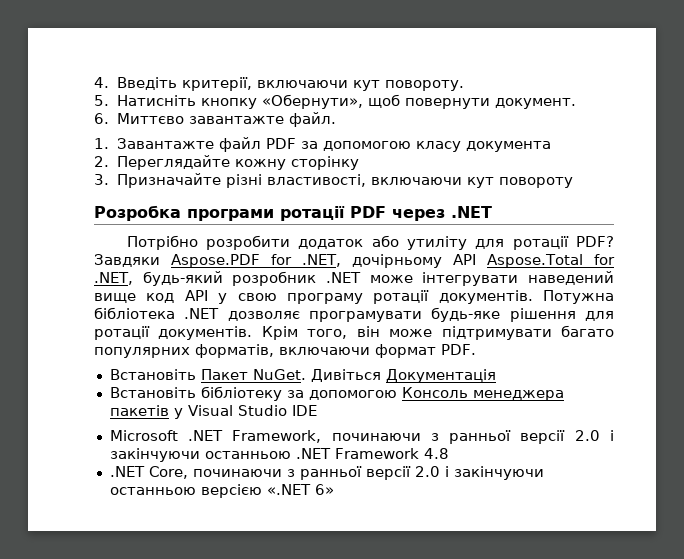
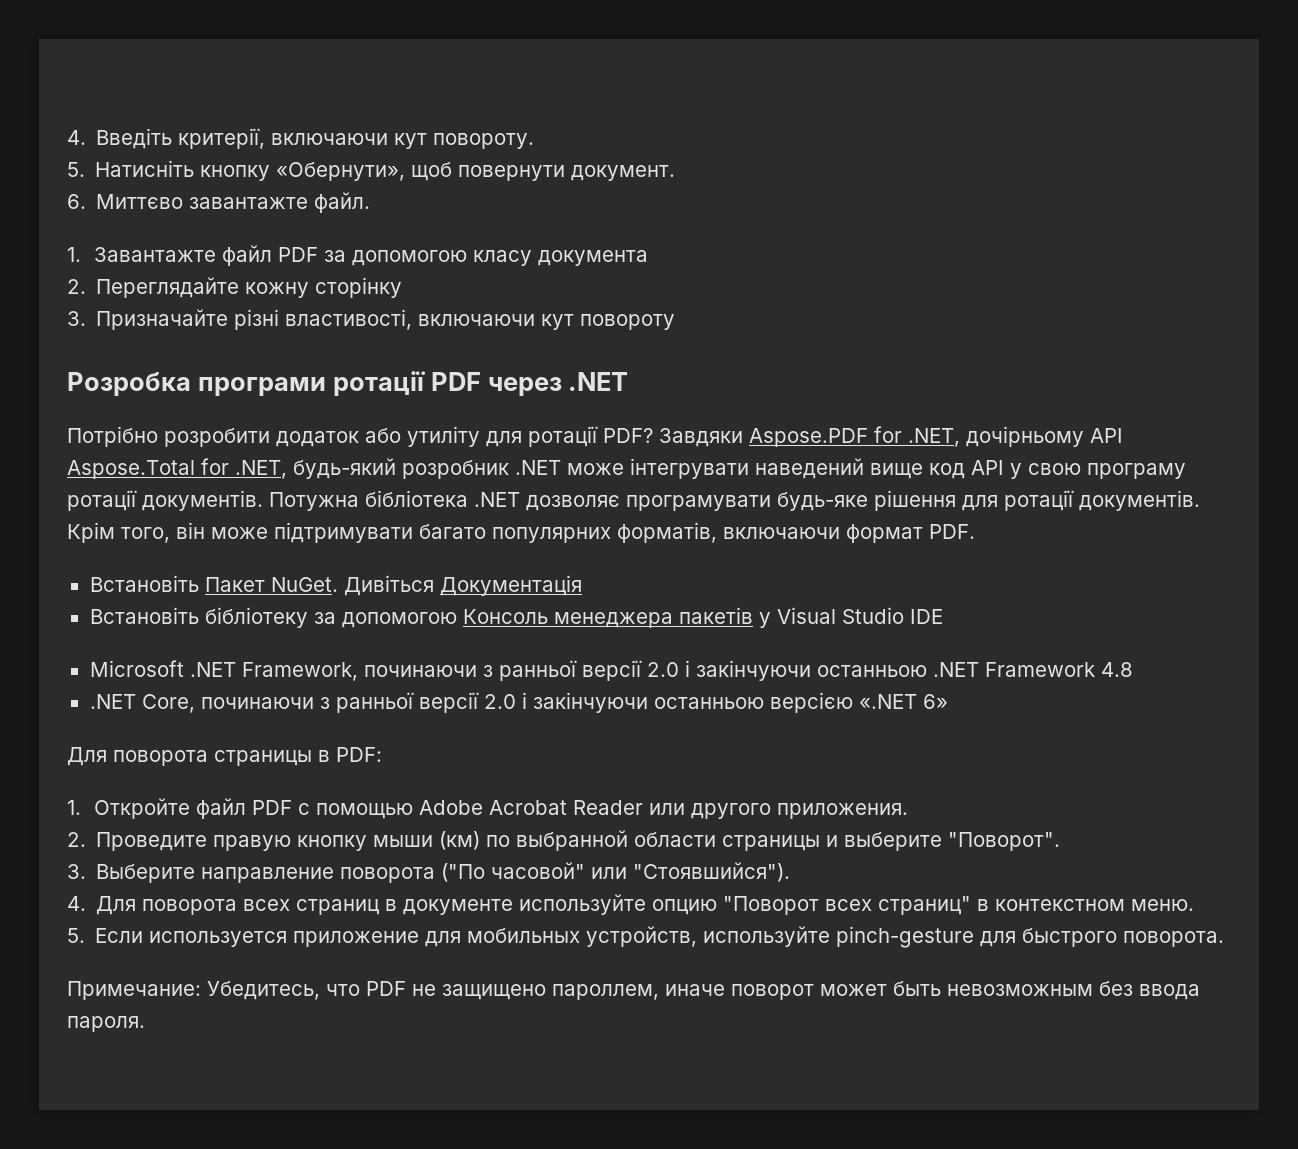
+ Для поворота страницы в PDF:
+ 1. Откройте файл PDF с помощью Adobe Acrobat Reader или другого приложения.
+ 2. Проведите правую кнопку мыши (км) по выбранной области страницы и выберите "Поворот".
+ 3. Выберите направление поворота ("По часовой" или "Стоявшийся").
+ 4. Для поворота всех страниц в документе используйте опцию "Поворот всех страниц" в контекстном меню.
+ 5. Если используется приложение для мобильных устройств, используйте pinch-gesture для быстрого поворота.
+ Примечание: Убедитесь, что PDF не защищено пароллем, иначе поворот может быть невозможным без ввода пароля.

